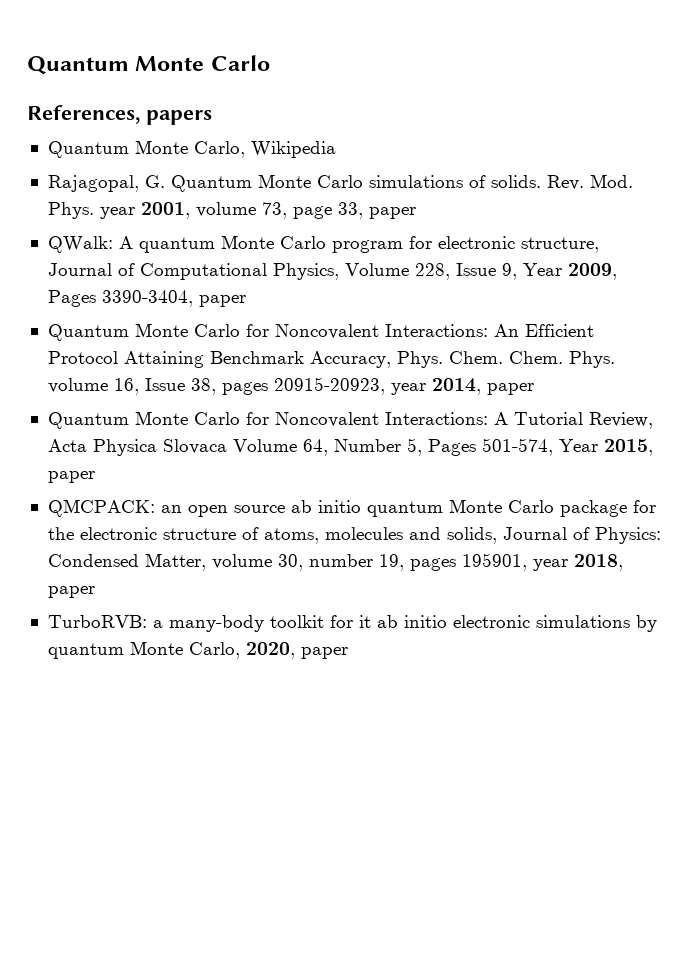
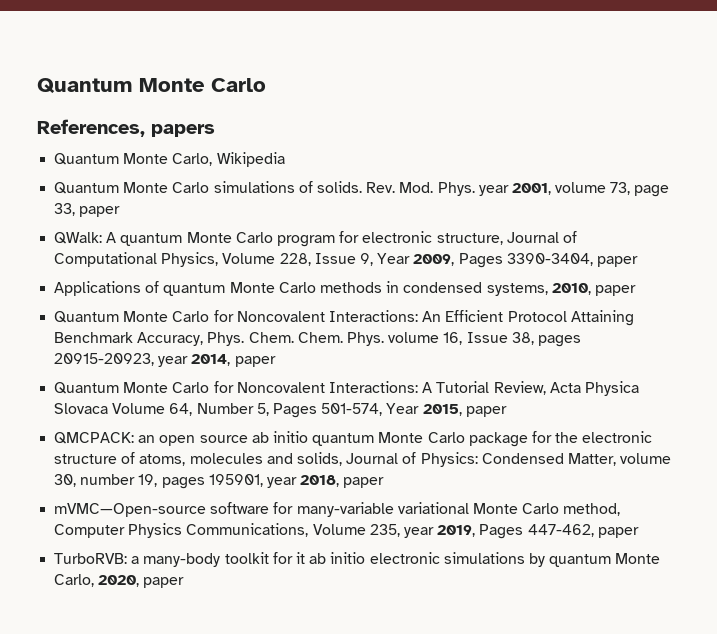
- Rajagopal, G. Quantum Monte Carlo simulations of solids.
+ Quantum Monte Carlo simulations of solids.
+ Applications of quantum Monte Carlo methods in condensed systems, 2010, paper
+ mVMC—Open-source software for many-variable variational Monte Carlo method, Computer Physics Communications, Volume 235, year 2019, Pages 447-462, paper

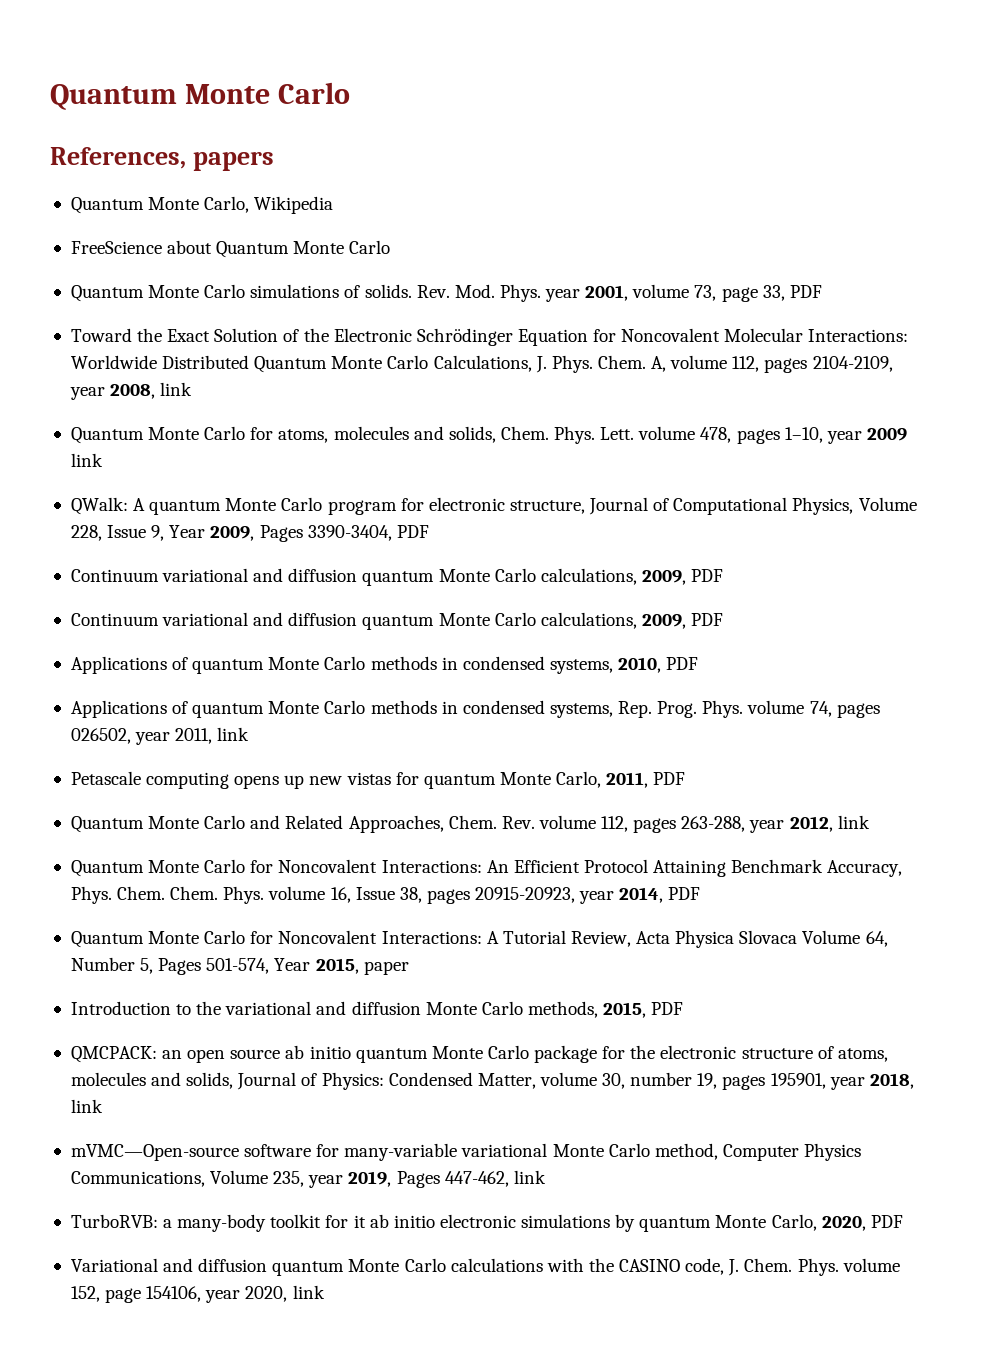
+ FreeScience about Quantum Monte Carlo
- Rev. Mod. Phys. year 2001, volume 73, page 33, paper
+ Rev. Mod. Phys. year 2001, volume 73, page 33, PDF
+ Toward the Exact Solution of the Electronic Schrödinger Equation for Noncovalent Molecular Interactions: Worldwide Distributed Quantum Monte Carlo Calculations, J. Phys. Chem. A, volume 112, pages 2104-2109, year 2008, link
+ Quantum Monte Carlo for atoms, molecules and solids, Chem. Phys. Lett. volume 478, pages 1–10, year 2009 link
- QWalk: A quantum Monte Carlo program for electronic structure, Journal of Computational Physics, Volume 228, Issue 9, Year 2009, Pages 3390-3404, paper
+ QWalk: A quantum Monte Carlo program for electronic structure, Journal of Computational Physics, Volume 228, Issue 9, Year 2009, Pages 3390-3404, PDF
+ Continuum variational and diffusion quantum Monte Carlo calculations, 2009, PDF
+ Continuum variational and diffusion quantum Monte Carlo calculations, 2009, PDF
- Applications of quantum Monte Carlo methods in condensed systems, 2010, paper
+ Applications of quantum Monte Carlo methods in condensed systems, 2010, PDF
+ Applications of quantum Monte Carlo methods in condensed systems, Rep. Prog. Phys. volume 74, pages 026502, year 2011, link
+ Petascale computing opens up new vistas for quantum Monte Carlo, 2011, PDF
+ Quantum Monte Carlo and Related Approaches, Chem. Rev. volume 112, pages 263-288, year 2012, link
- Phys. volume 16, Issue 38, pages 20915-20923, year 2014, paper
+ Phys. volume 16, Issue 38, pages 20915-20923, year 2014, PDF
+ Introduction to the variational and diffusion Monte Carlo methods, 2015, PDF
- QMCPACK: an open source ab initio quantum Monte Carlo package for the electronic structure of atoms, molecules and solids, Journal of Physics: Condensed Matter, volume 30, number 19, pages 195901, year 2018, paper
+ QMCPACK: an open source ab initio quantum Monte Carlo package for the electronic structure of atoms, molecules and solids, Journal of Physics: Condensed Matter, volume 30, number 19, pages 195901, year 2018, link
- mVMC—Open-source software for many-variable variational Monte Carlo method, Computer Physics Communications, Volume 235, year 2019, Pages 447-462, paper
+ mVMC—Open-source software for many-variable variational Monte Carlo method, Computer Physics Communications, Volume 235, year 2019, Pages 447-462, link
- TurboRVB: a many-body toolkit for it ab initio electronic simulations by quantum Monte Carlo, 2020, paper
+ TurboRVB: a many-body toolkit for it ab initio electronic simulations by quantum Monte Carlo, 2020, PDF
+ Variational and diffusion quantum Monte Carlo calculations with the CASINO code, J. Chem. Phys. volume 152, page 154106, year 2020, link

